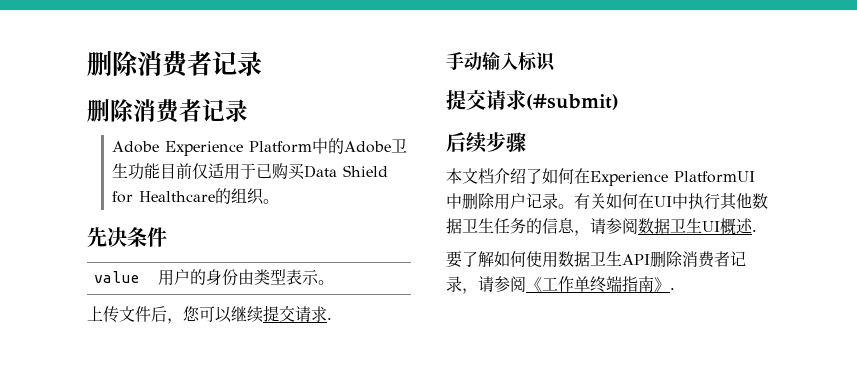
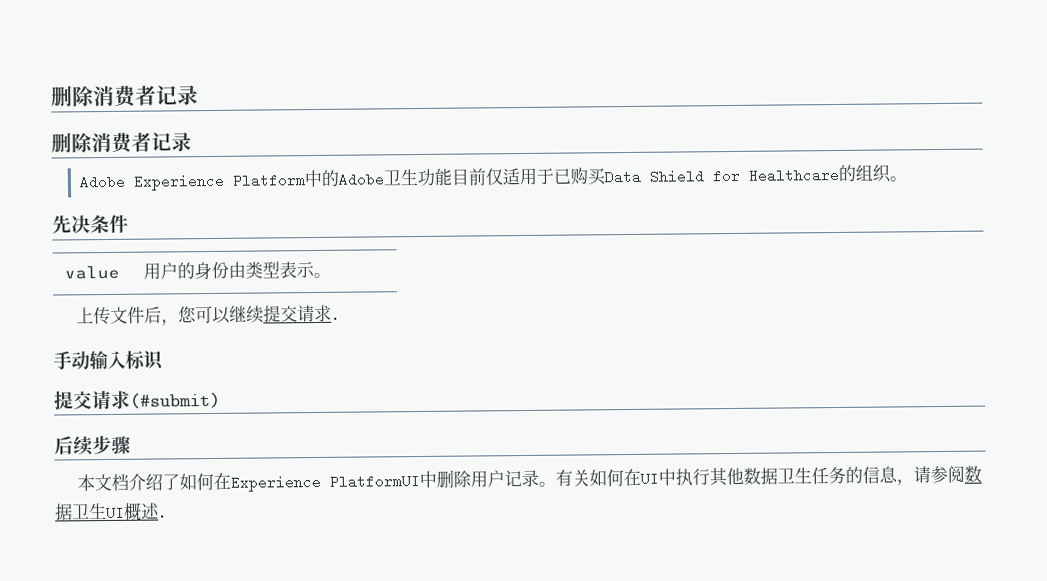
- 要了解如何使用数据卫生API删除消费者记录，请参阅《工作单终端指南》.

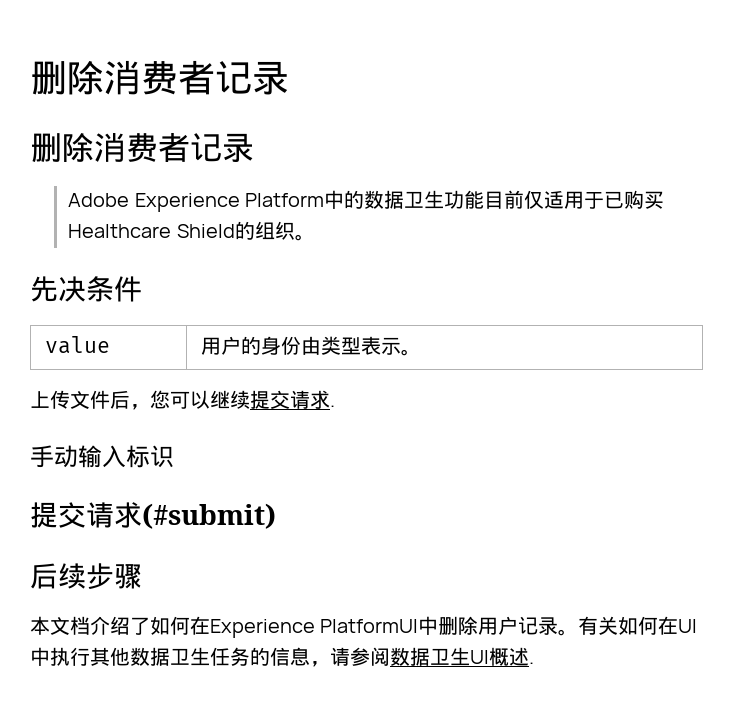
- Adobe Experience Platform中的Adobe卫生功能目前仅适用于已购买Data Shield for Healthcare的组织。
+ Adobe Experience Platform中的数据卫生功能目前仅适用于已购买Healthcare Shield的组织。

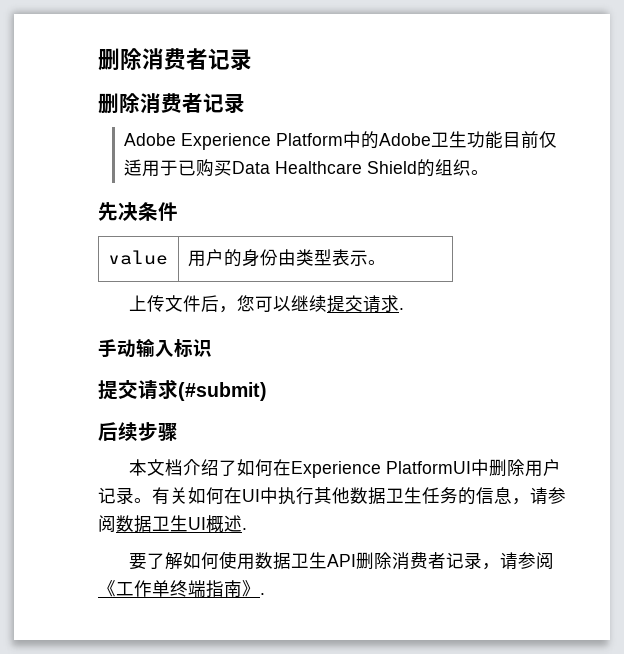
- Adobe Experience Platform中的数据卫生功能目前仅适用于已购买Healthcare Shield的组织。
+ Adobe Experience Platform中的Adobe卫生功能目前仅适用于已购买Data Healthcare Shield的组织。
+ 要了解如何使用数据卫生API删除消费者记录，请参阅《工作单终端指南》.

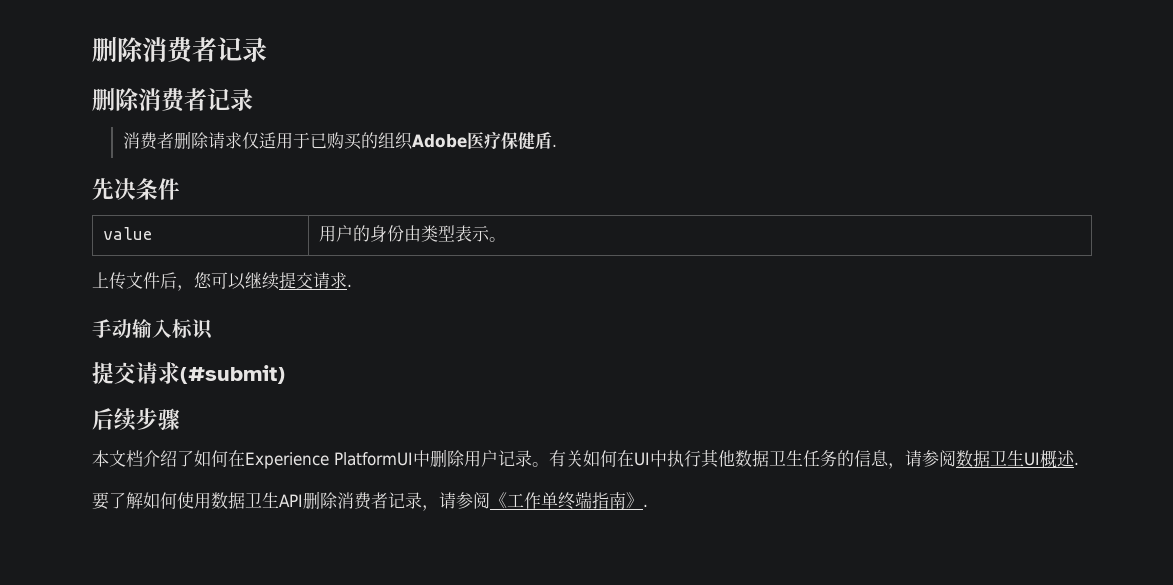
- Adobe Experience Platform中的Adobe卫生功能目前仅适用于已购买Data Healthcare Shield的组织。
+ 消费者删除请求仅适用于已购买的组织Adobe医疗保健盾.

